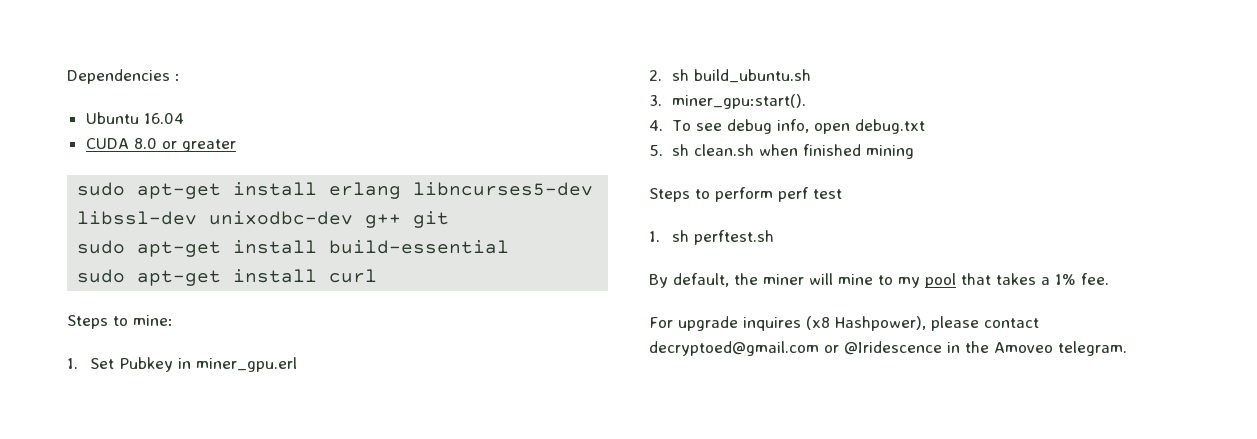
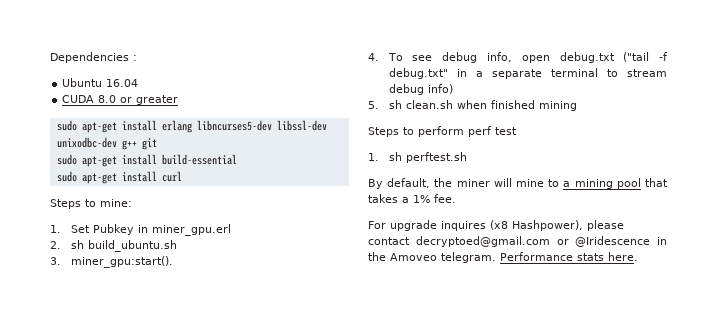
- 4. To see debug info, open debug.txt
+ 4. To see debug info, open debug.txt ("tail -f debug.txt" in a separate terminal to stream debug info)
- By default, the miner will mine to my pool that takes a 1% fee.
+ By default, the miner will mine to a mining pool that takes a 1% fee.
+ Performance stats here.

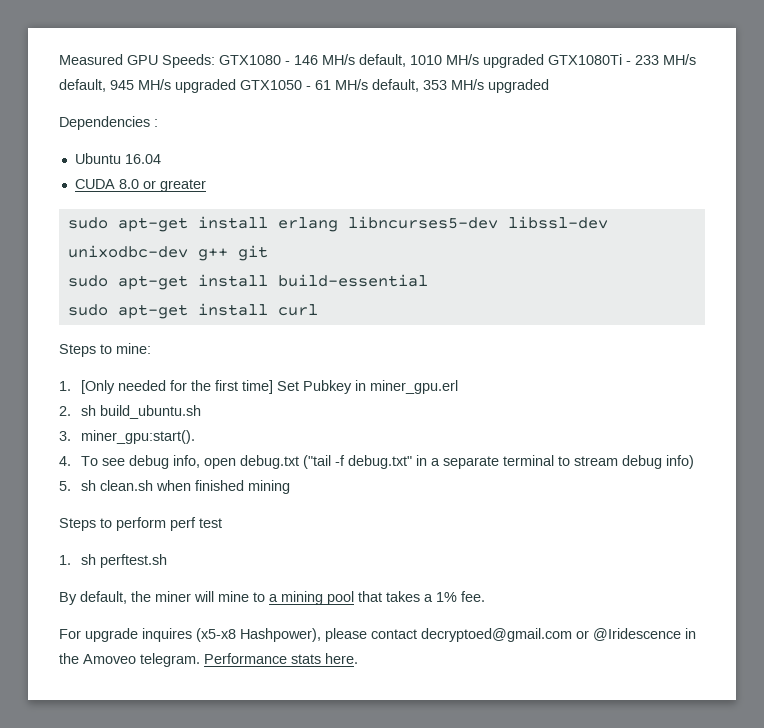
+ Measured GPU Speeds: GTX1080 - 146 MH/s default, 1010 MH/s upgraded GTX1080Ti - 233 MH/s default, 945 MH/s upgraded GTX1050 - 61 MH/s default, 353 MH/s upgraded
- 1. Set Pubkey in miner_gpu.erl
+ 1. [Only needed for the first time] Set Pubkey in miner_gpu.erl
- For upgrade inquires (x8 Hashpower), please contact decryptoed@gmail.com or @Iridescence in the Amoveo telegram.
+ For upgrade inquires (x5-x8 Hashpower), please contact decryptoed@gmail.com or @Iridescence in the Amoveo telegram.

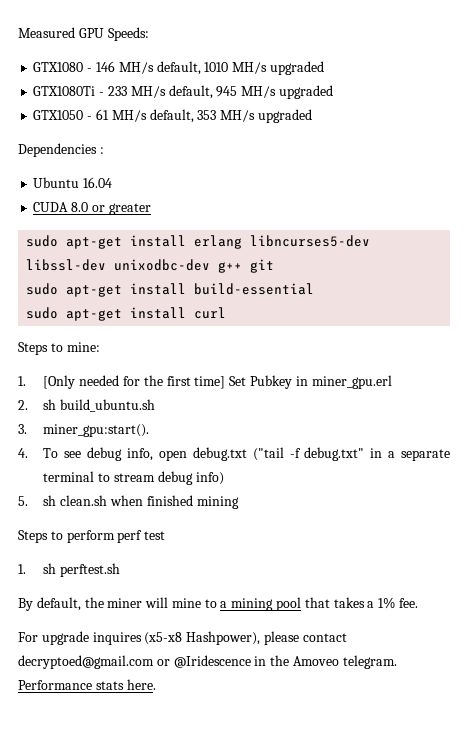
- Measured GPU Speeds: GTX1080 - 146 MH/s default, 1010 MH/s upgraded GTX1080Ti - 233 MH/s default, 945 MH/s upgraded GTX1050 - 61 MH/s default, 353 MH/s upgraded
+ Measured GPU Speeds:
+ GTX1080 - 146 MH/s default, 1010 MH/s upgraded
+ GTX1080Ti - 233 MH/s default, 945 MH/s upgraded
+ GTX1050 - 61 MH/s default, 353 MH/s upgraded

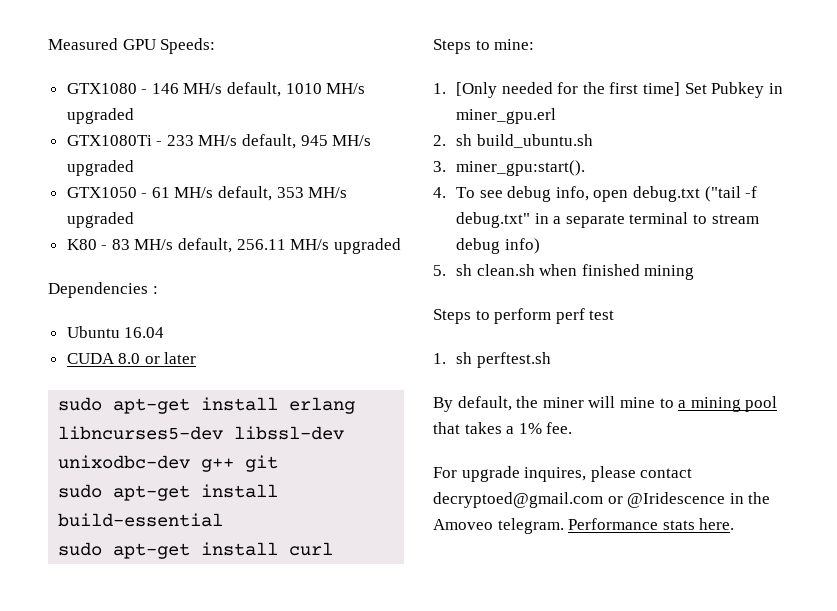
+ K80 - 83 MH/s default, 256.11 MH/s upgraded
- CUDA 8.0 or greater
+ CUDA 8.0 or later
- For upgrade inquires (x5-x8 Hashpower), please contact decryptoed@gmail.com or @Iridescence in the Amoveo telegram.
+ For upgrade inquires, please contact decryptoed@gmail.com or @Iridescence in the Amoveo telegram.

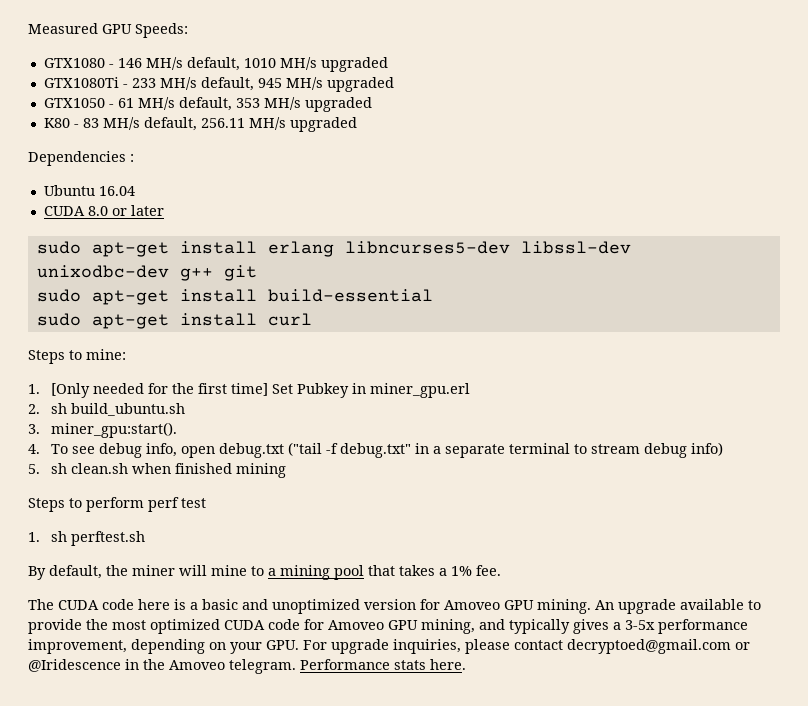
- For upgrade inquires, please contact decryptoed@gmail.com or @Iridescence in the Amoveo telegram.
+ The CUDA code here is a basic and unoptimized version for Amoveo GPU mining. An upgrade available to provide the most optimized CUDA code for Amoveo GPU mining, and typically gives a 3-5x performance improvement, depending on your GPU. For upgrade inquiries, please contact decryptoed@gmail.com or @Iridescence in the Amoveo telegram.

